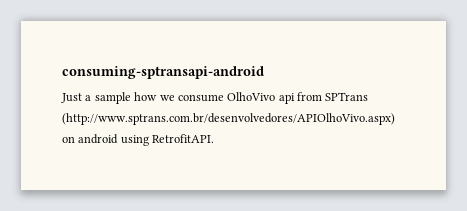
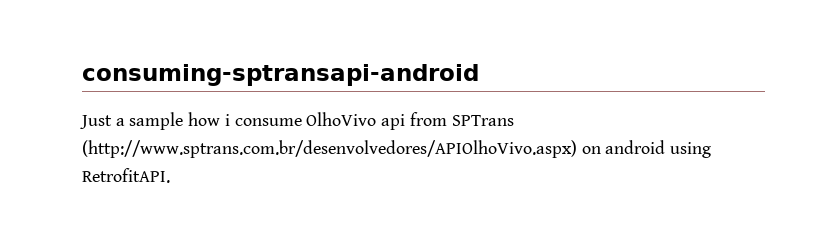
- Just a sample how we consume OlhoVivo api from SPTrans (http://www.sptrans.com.br/desenvolvedores/APIOlhoVivo.aspx) on android using RetrofitAPI.
+ Just a sample how i consume OlhoVivo api from SPTrans (http://www.sptrans.com.br/desenvolvedores/APIOlhoVivo.aspx) on android using RetrofitAPI.

